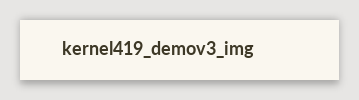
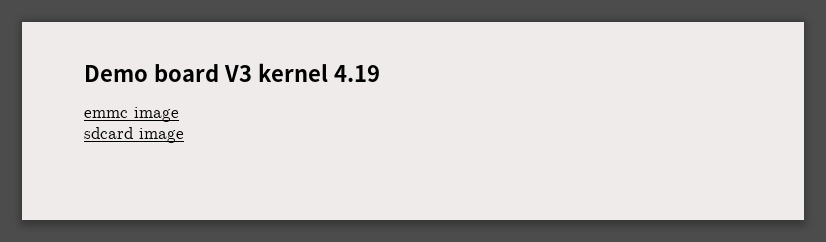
- kernel419_demov3_img
+ Demo board V3 kernel 4.19
+ emmc image
+ sdcard image

